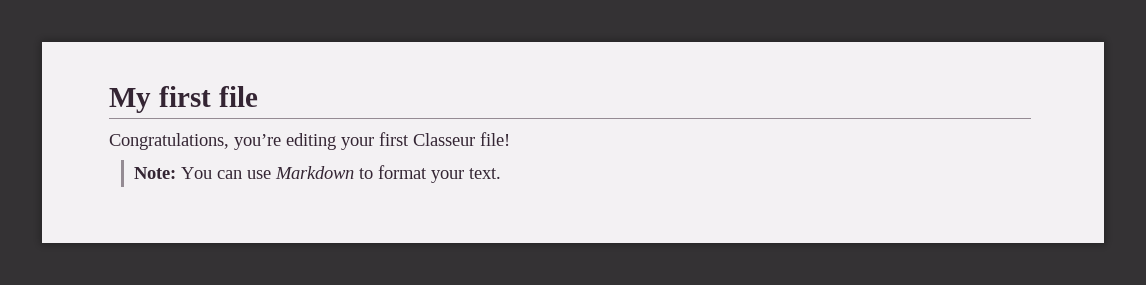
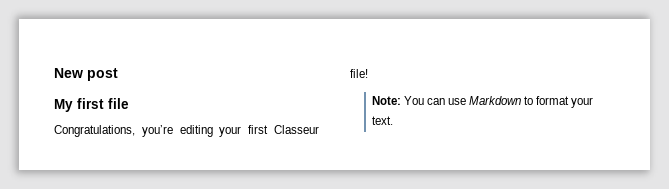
+ New post

